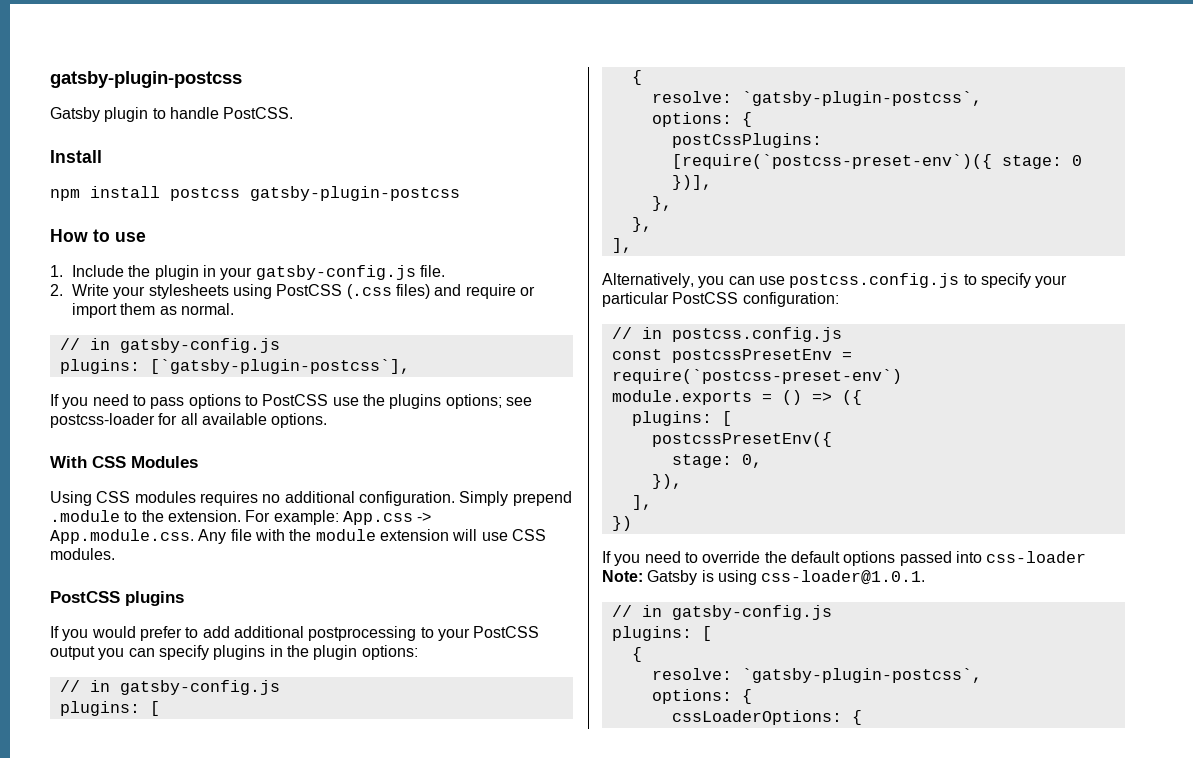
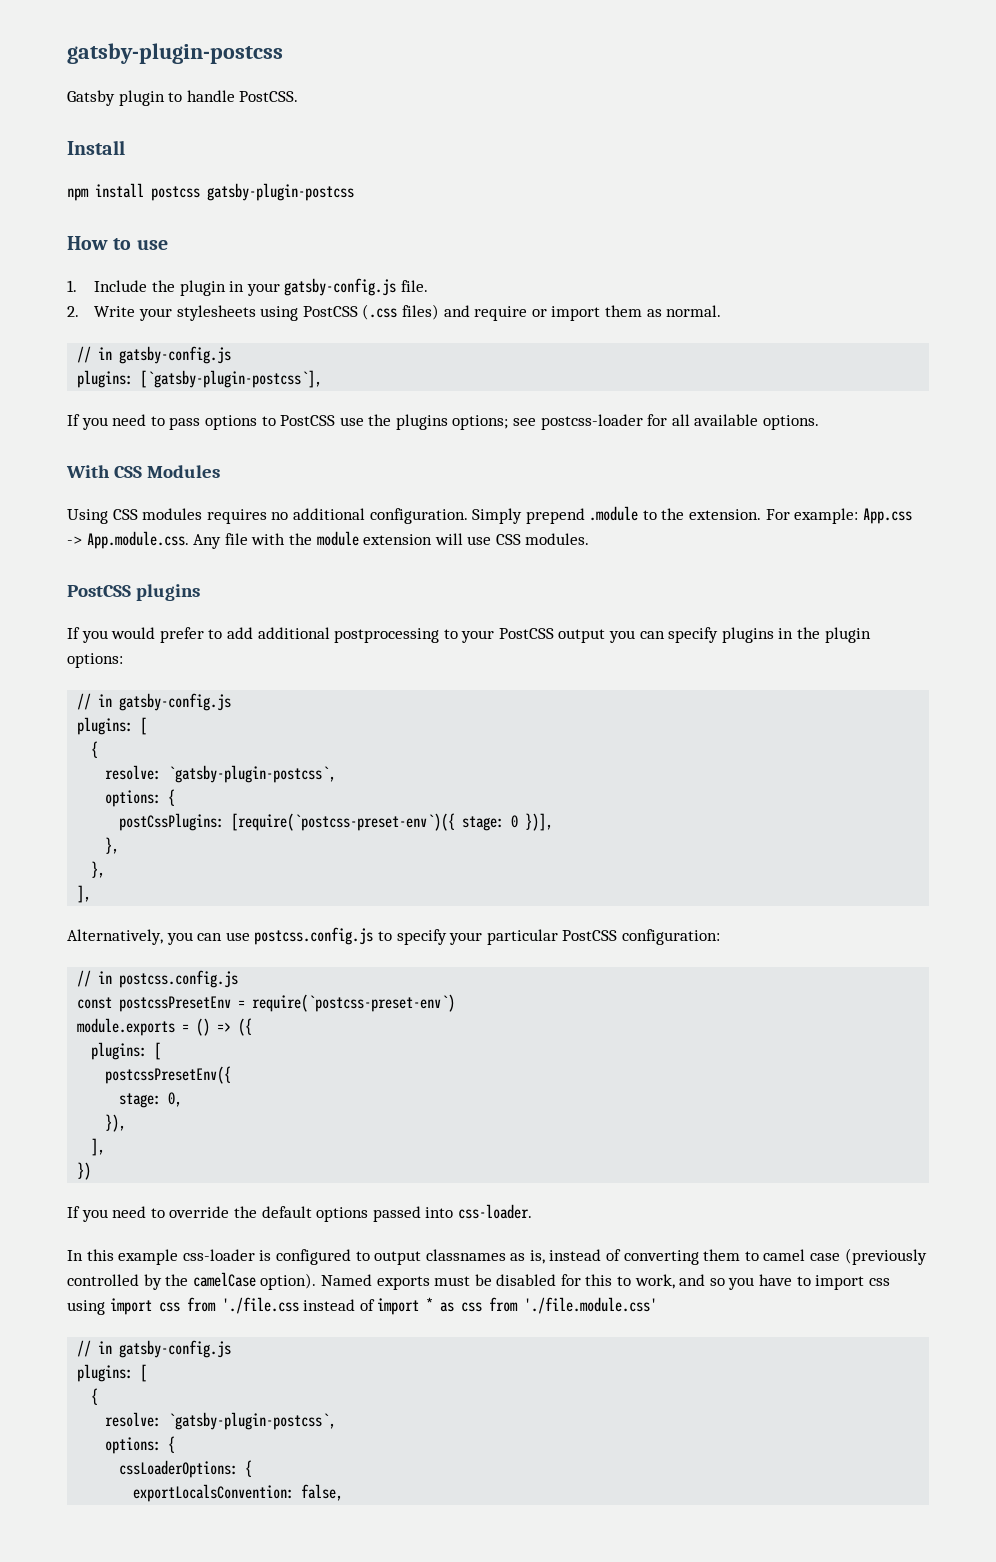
- If you need to override the default options passed into css-loader Note: Gatsby is using css-loader@1.0.1.
+ If you need to override the default options passed into css-loader.
+ In this example css-loader is configured to output classnames as is, instead of converting them to camel case (previously controlled by the camelCase option). Named exports must be disabled for this to work, and so you have to import css using import css from './file.css instead of import * as css from './file.module.css'
+ exportLocalsConvention: false,

